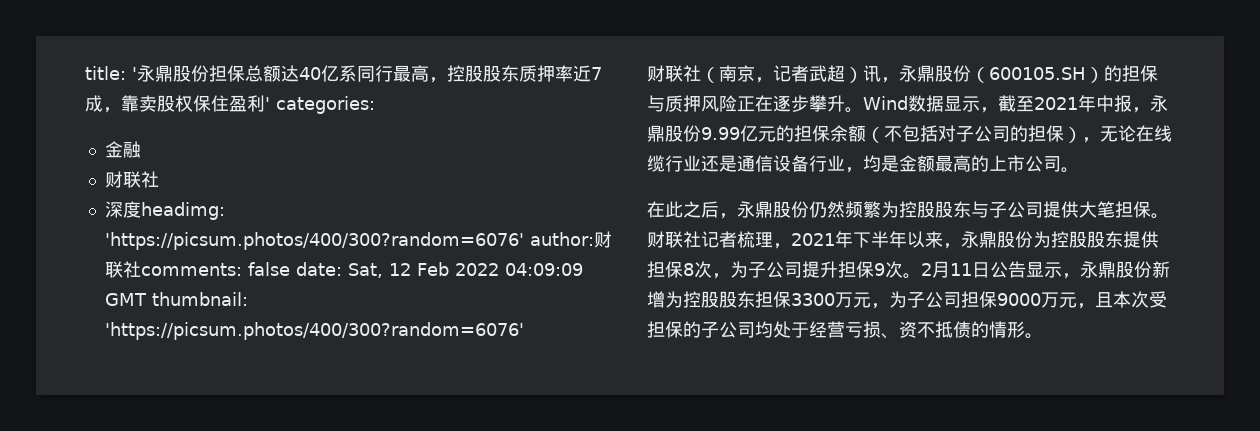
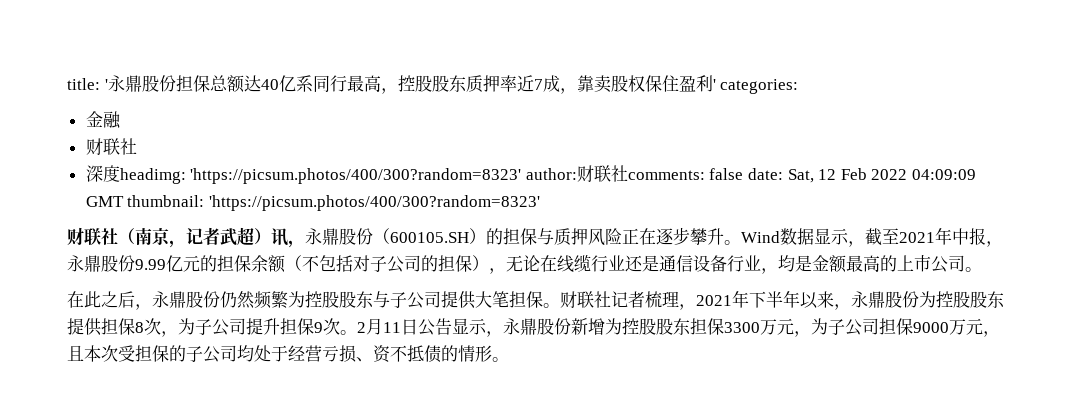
- 深度headimg: 'https://picsum.photos/400/300?random=6076' author:财联社comments: false date: Sat, 12 Feb 2022 04:09:09 GMT thumbnail: 'https://picsum.photos/400/300?random=6076'
+ 深度headimg: 'https://picsum.photos/400/300?random=8323' author:财联社comments: false date: Sat, 12 Feb 2022 04:09:09 GMT thumbnail: 'https://picsum.photos/400/300?random=8323'

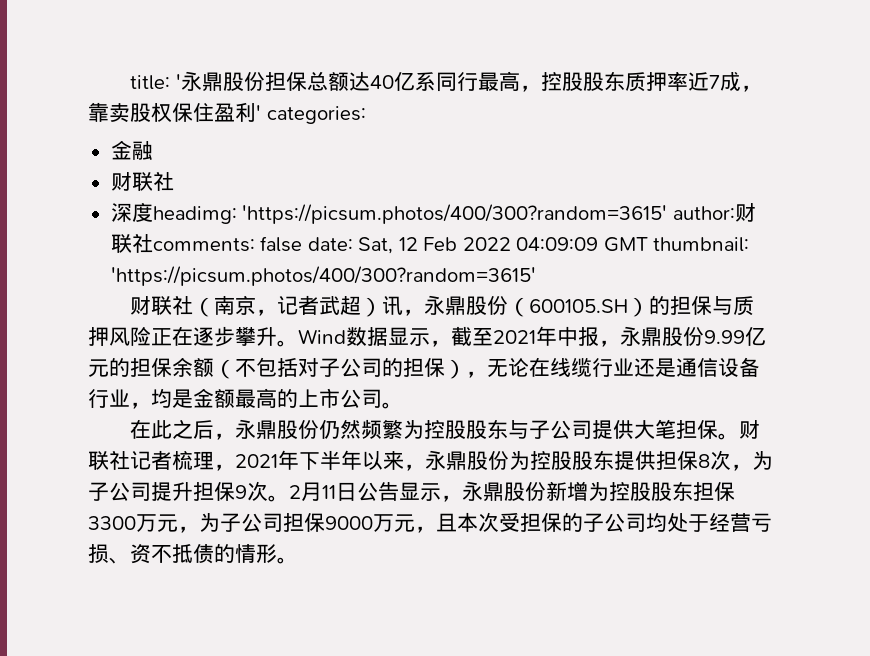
- 深度headimg: 'https://picsum.photos/400/300?random=8323' author:财联社comments: false date: Sat, 12 Feb 2022 04:09:09 GMT thumbnail: 'https://picsum.photos/400/300?random=8323'
+ 深度headimg: 'https://picsum.photos/400/300?random=3615' author:财联社comments: false date: Sat, 12 Feb 2022 04:09:09 GMT thumbnail: 'https://picsum.photos/400/300?random=3615'

